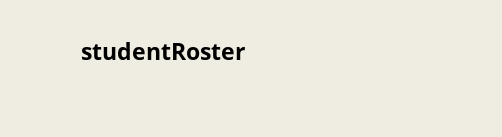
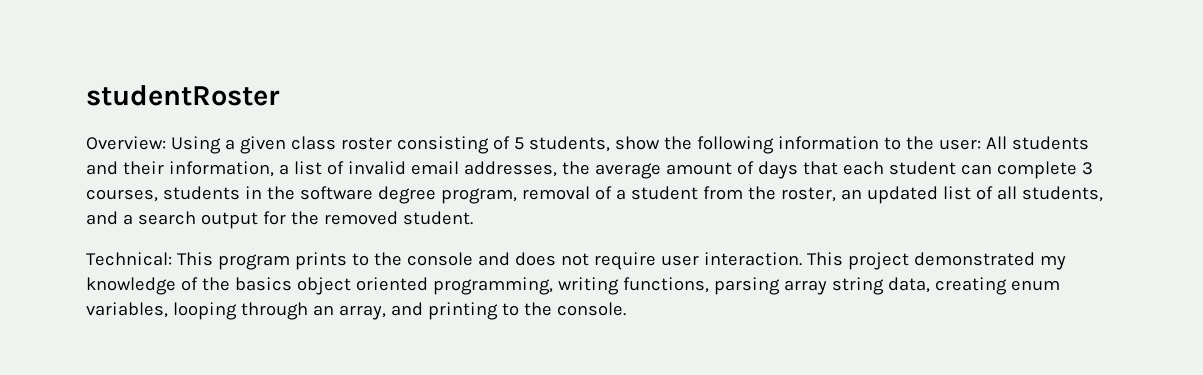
+ Overview: Using a given class roster consisting of 5 students, show the following information to the user: All students and their information, a list of invalid email addresses, the average amount of days that each student can complete 3 courses, students in the software degree program, removal of a student from the roster, an updated list of all students, and a search output for the removed student.
+ Technical: This program prints to the console and does not require user interaction. This project demonstrated my knowledge of the basics object oriented programming, writing functions, parsing array string data, creating enum variables, looping through an array, and printing to the console.

